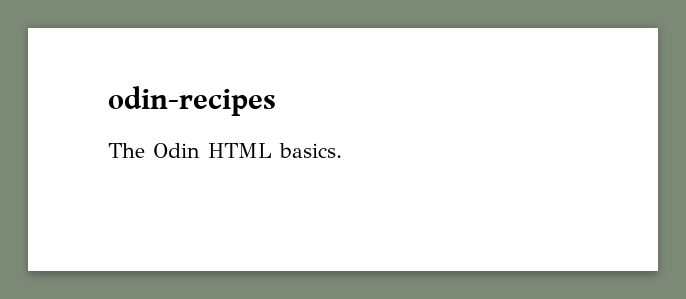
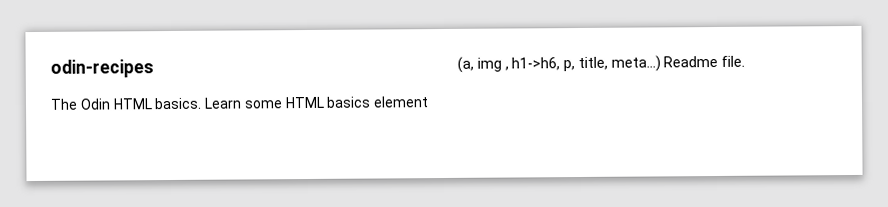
+ Learn some HTML basics element (a, img , h1->h6, p, title, meta...) Readme file.

